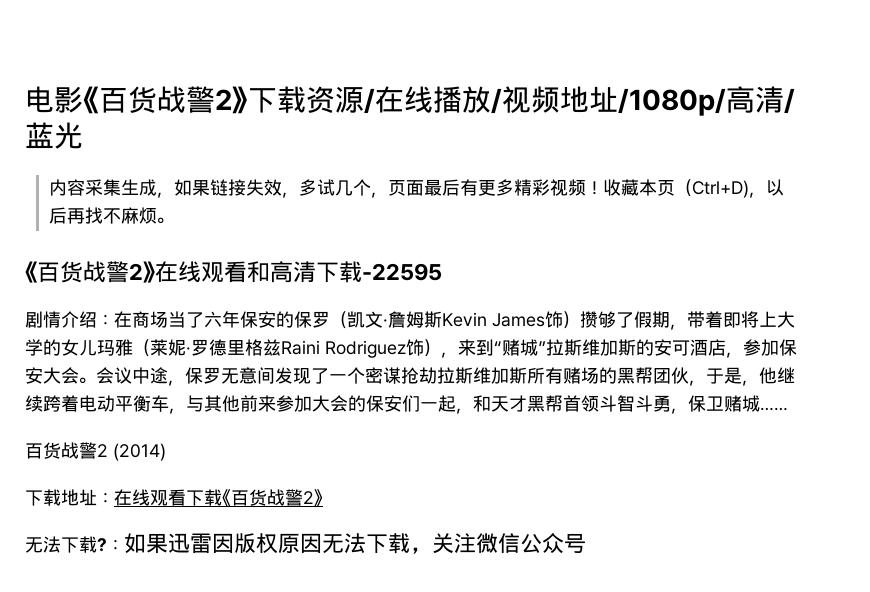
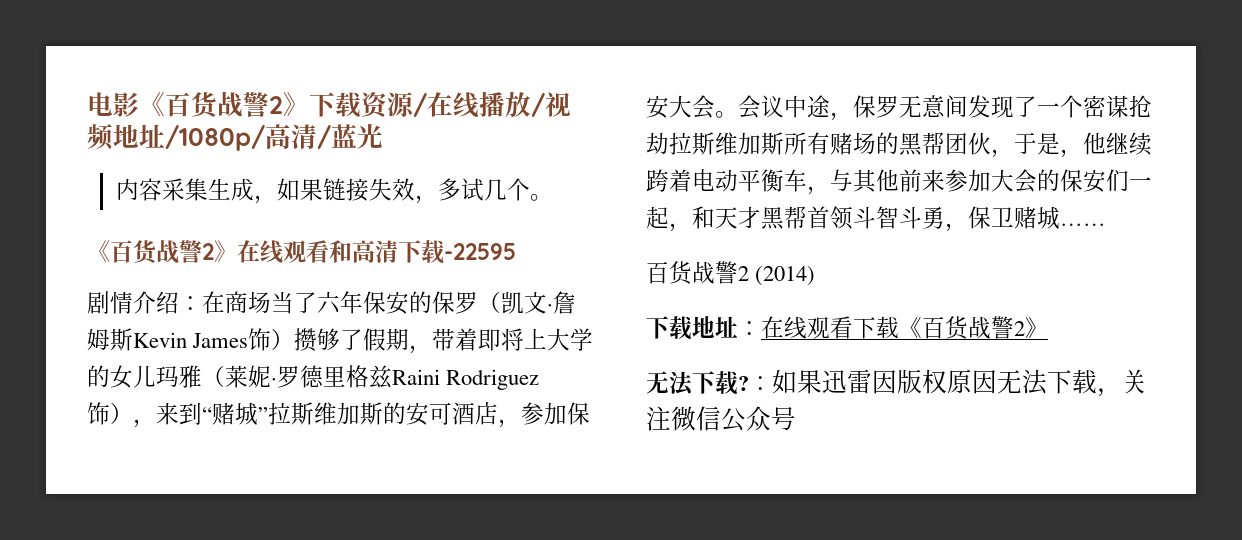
- 内容采集生成，如果链接失效，多试几个，页面最后有更多精彩视频！收藏本页（Ctrl+D)，以后再找不麻烦。
+ 内容采集生成，如果链接失效，多试几个。

